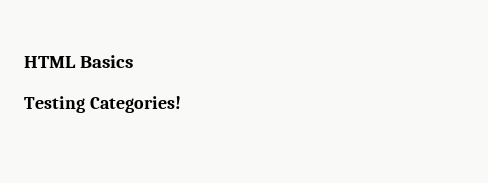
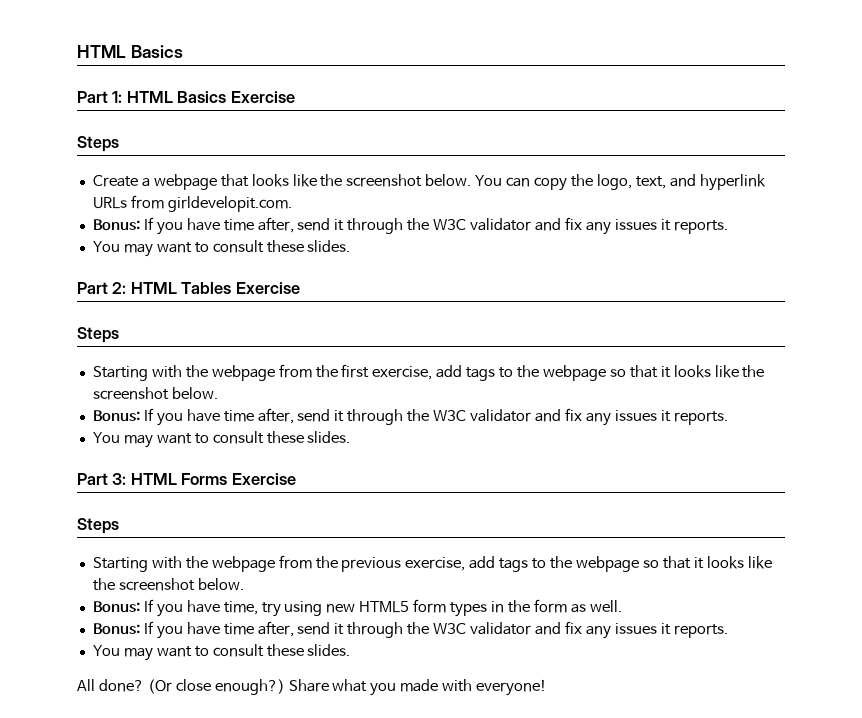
- Testing Categories!
+ Part 1: HTML Basics Exercise
+ Steps
+ Create a webpage that looks like the screenshot below. You can copy the logo, text, and hyperlink URLs from girldevelopit.com.
+ Bonus: If you have time after, send it through the W3C validator and fix any issues it reports.
+ You may want to consult these slides.
+ Part 2: HTML Tables Exercise
+ Steps
+ Starting with the webpage from the first exercise, add tags to the webpage so that it looks like the screenshot below.
+ Bonus: If you have time after, send it through the W3C validator and fix any issues it reports.
+ You may want to consult these slides.
+ Part 3: HTML Forms Exercise
+ Steps
+ Starting with the webpage from the previous exercise, add tags to the webpage so that it looks like the screenshot below.
+ Bonus: If you have time, try using new HTML5 form types in the form as well.
+ Bonus: If you have time after, send it through the W3C validator and fix any issues it reports.
+ You may want to consult these slides.
+ All done? (Or close enough?) Share what you made with everyone!

